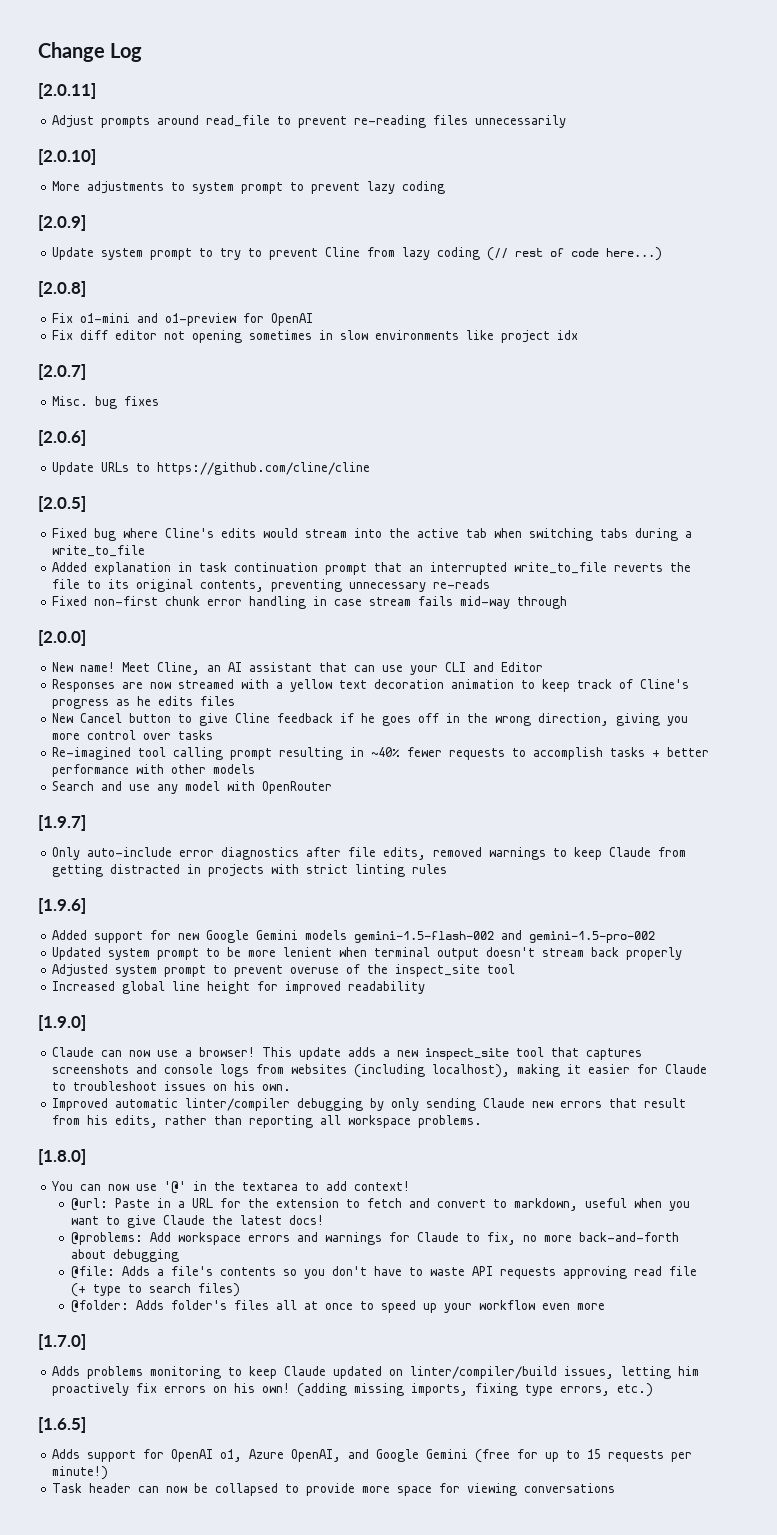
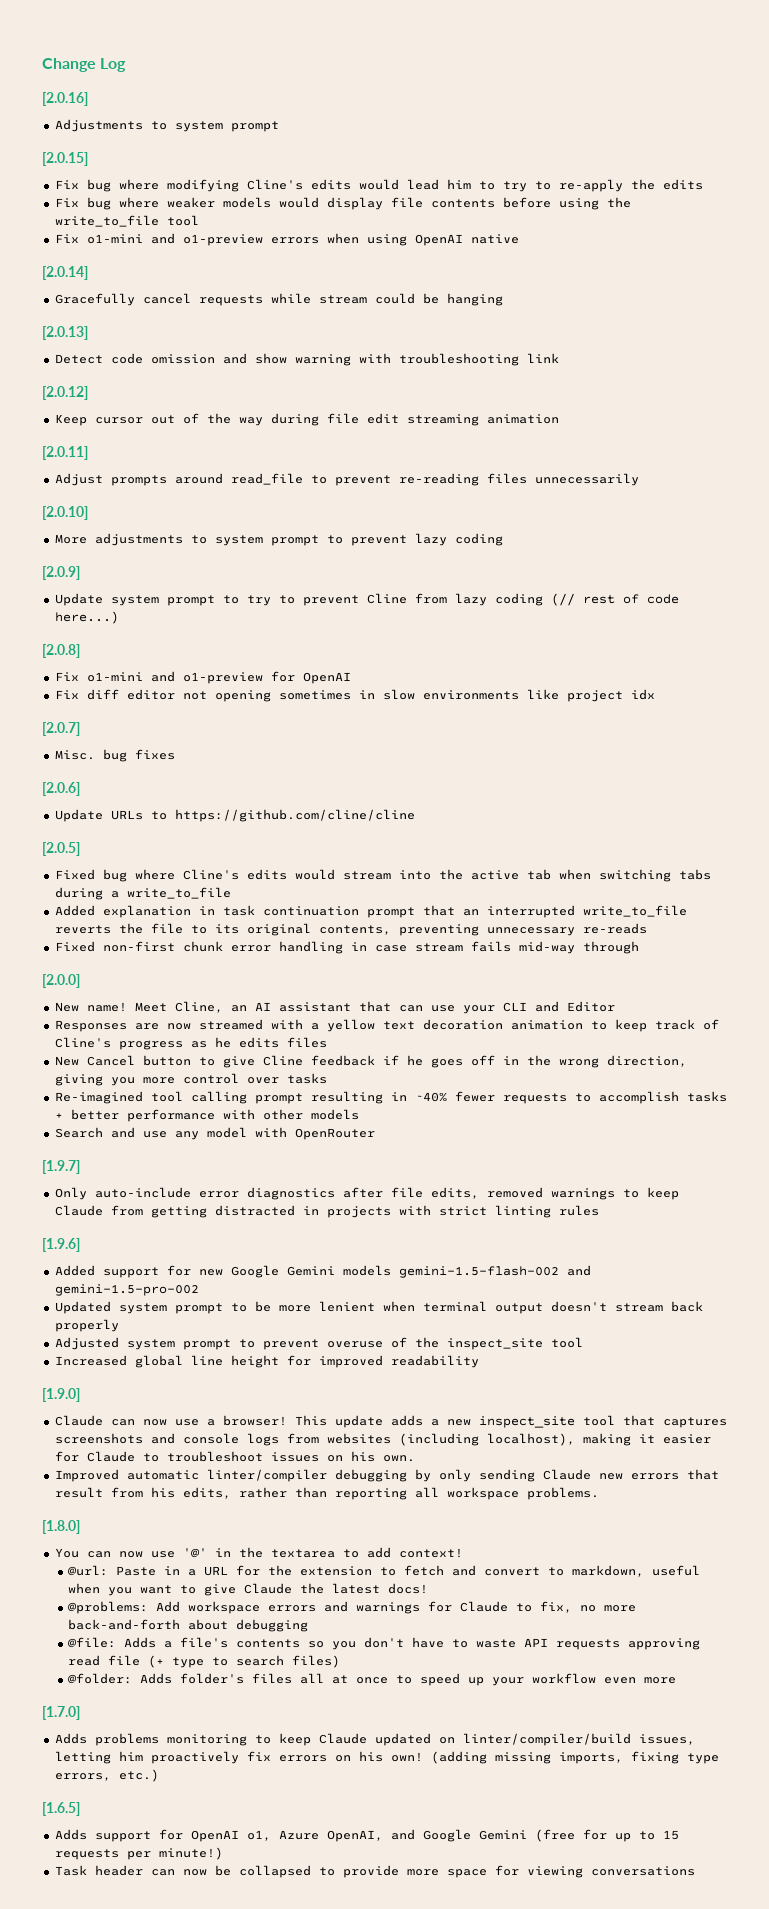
+ [2.0.16]
+ Adjustments to system prompt
+ [2.0.15]
+ Fix bug where modifying Cline's edits would lead him to try to re-apply the edits
+ Fix bug where weaker models would display file contents before using the write_to_file tool
+ Fix o1-mini and o1-preview errors when using OpenAI native
+ [2.0.14]
+ Gracefully cancel requests while stream could be hanging
+ [2.0.13]
+ Detect code omission and show warning with troubleshooting link
+ [2.0.12]
+ Keep cursor out of the way during file edit streaming animation

